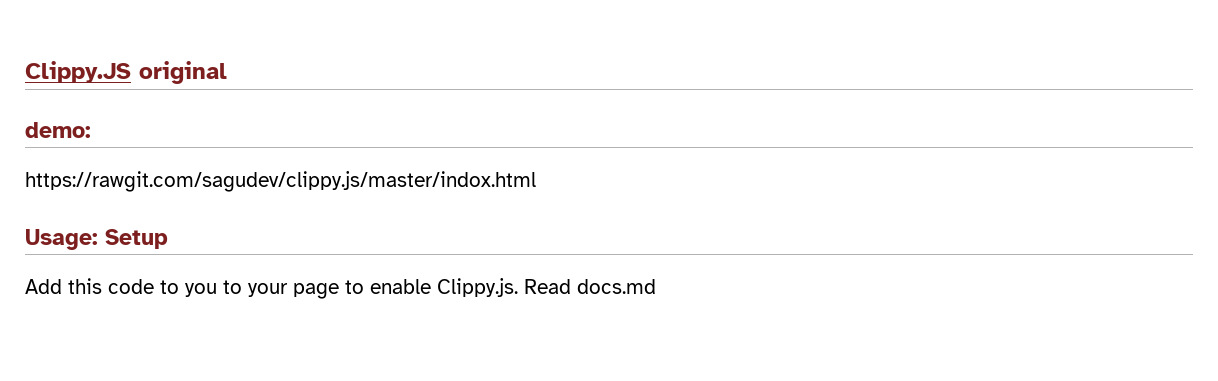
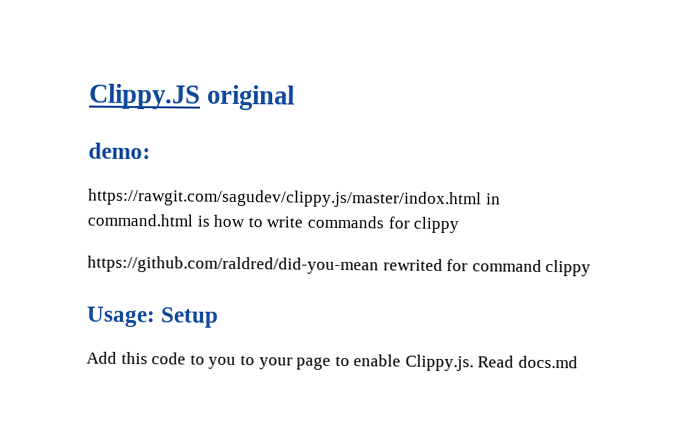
- https://rawgit.com/sagudev/clippy.js/master/indox.html
+ https://rawgit.com/sagudev/clippy.js/master/indox.html in command.html is how to write commands for clippy
+ https://github.com/raldred/did-you-mean rewrited for command clippy

